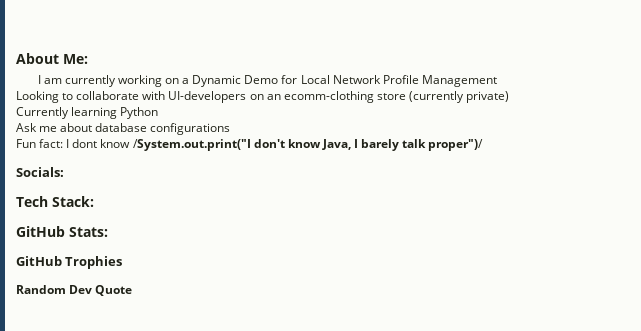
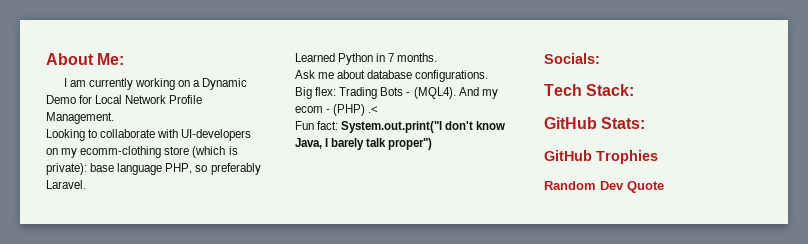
- I am currently working on a Dynamic Demo for Local Network Profile Management
+ I am currently working on a Dynamic Demo for Local Network Profile Management.
- Looking to collaborate with UI-developers on an ecomm-clothing store (currently private)
- Currently learning Python
- Ask me about database configurations
- Fun fact: I dont know /System.out.print("I don't know Java, I barely talk proper")/
+ Looking to collaborate with UI-developers on my ecomm-clothing store (which is private): base language PHP, so preferably Laravel.
+ Learned Python in 7 months.
+ Ask me about database configurations.
+ Big flex: Trading Bots - (MQL4). And my ecom - (PHP) .<
+ Fun fact: System.out.print("I don't know Java, I barely talk proper")

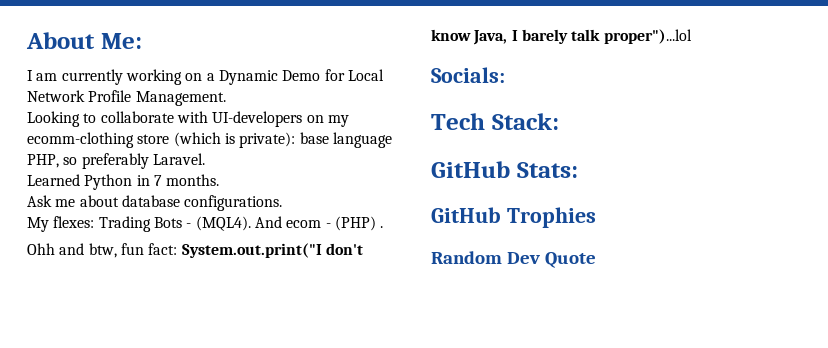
- Big flex: Trading Bots - (MQL4).
+ My flexes: Trading Bots - (MQL4).
- And my ecom - (PHP) .<
- Fun fact: System.out.print("I don't know Java, I barely talk proper")
+ And ecom - (PHP) .
+ Ohh and btw, fun fact: System.out.print("I don't know Java, I barely talk proper")...lol

